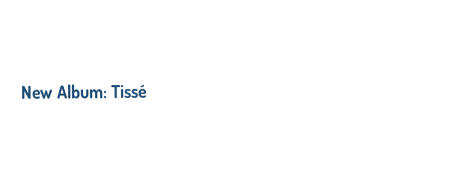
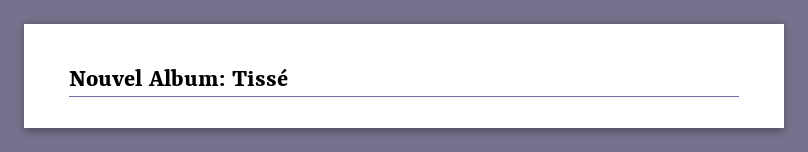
- New Album: Tissé
+ Nouvel Album: Tissé

